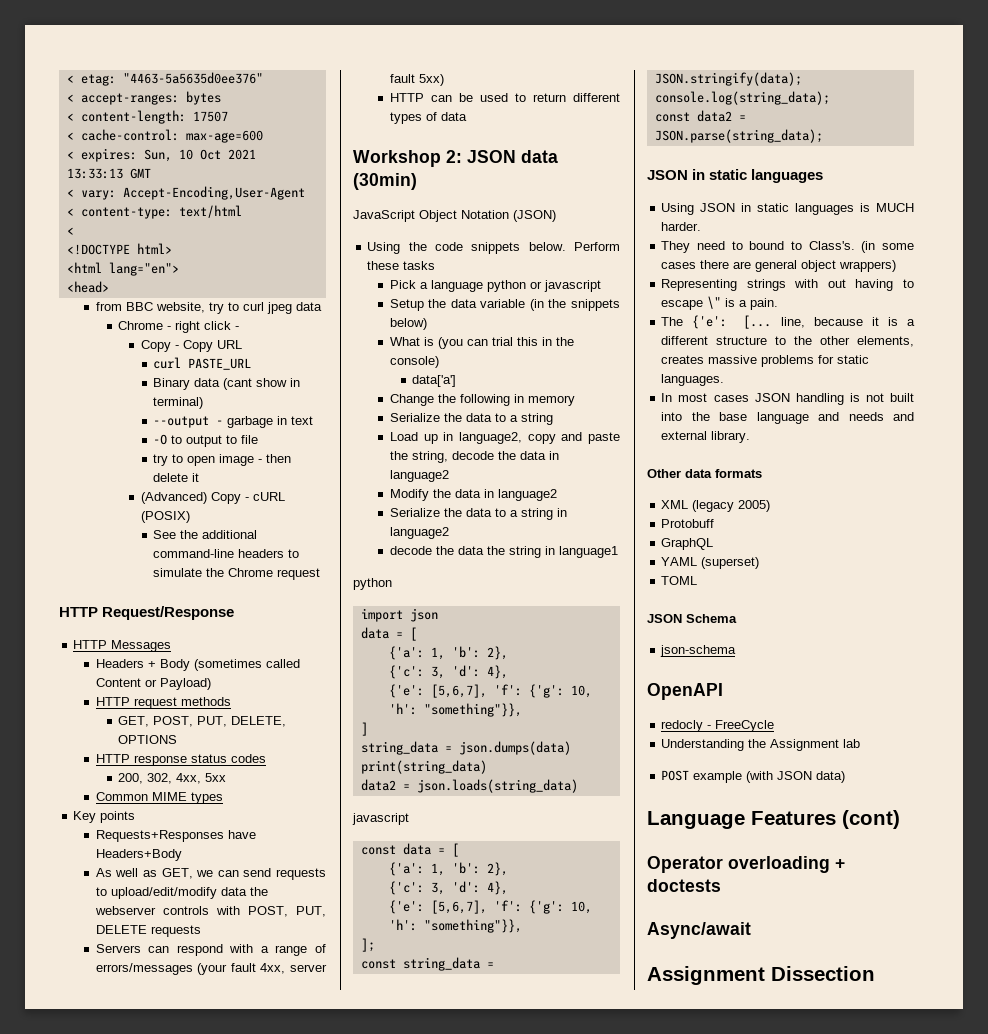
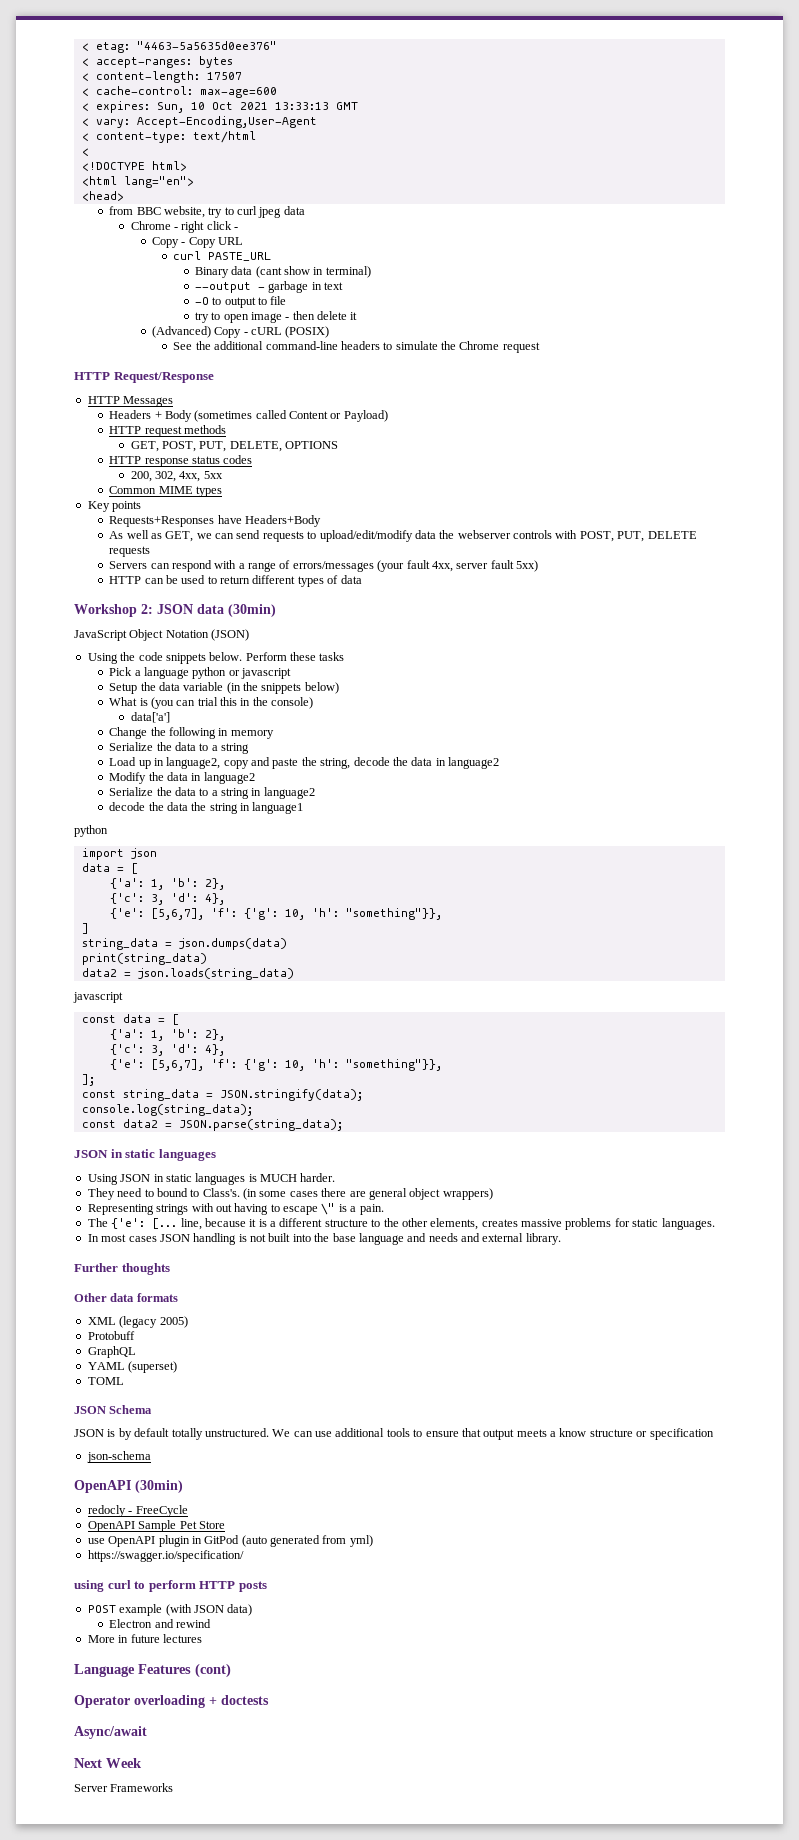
+ Further thoughts
+ JSON is by default totally unstructured. We can use additional tools to ensure that output meets a know structure or specification
- OpenAPI
+ OpenAPI (30min)
- Understanding the Assignment lab
+ OpenAPI Sample Pet Store
+ use OpenAPI plugin in GitPod (auto generated from yml)
+ https://swagger.io/specification/
+ using curl to perform HTTP posts
+ Electron and rewind
+ More in future lectures
- Assignment Dissection
+ Next Week
+ Server Frameworks

